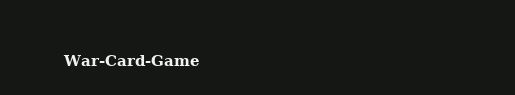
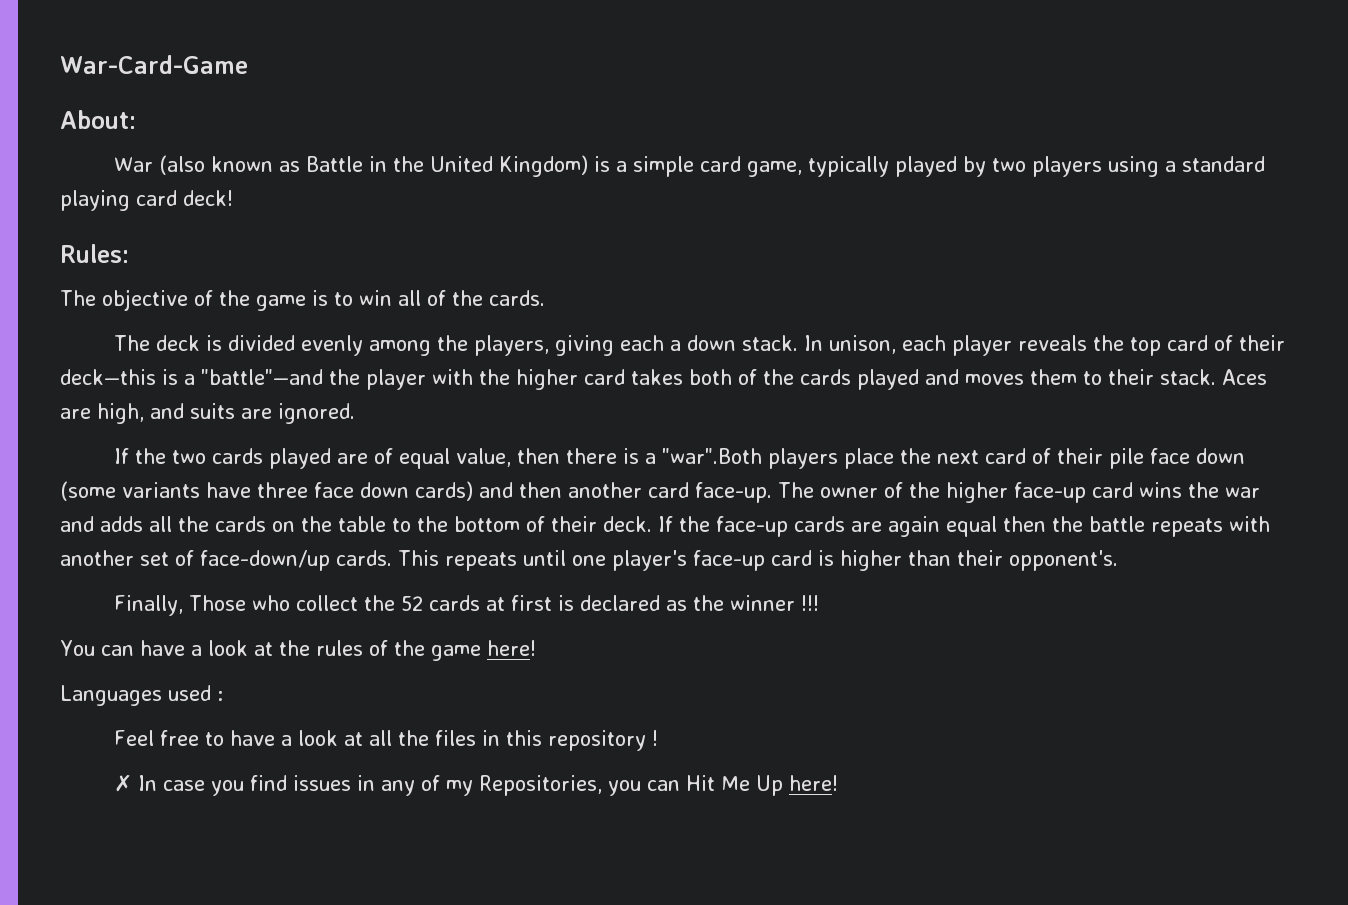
+ About:
+ War (also known as Battle in the United Kingdom) is a simple card game, typically played by two players using a standard playing card deck!
+ Rules:
+ The objective of the game is to win all of the cards.
+ The deck is divided evenly among the players, giving each a down stack. In unison, each player reveals the top card of their deck—this is a "battle"—and the player with the higher card takes both of the cards played and moves them to their stack. Aces are high, and suits are ignored.
+ If the two cards played are of equal value, then there is a "war".Both players place the next card of their pile face down (some variants have three face down cards) and then another card face-up. The owner of the higher face-up card wins the war and adds all the cards on the table to the bottom of their deck. If the face-up cards are again equal then the battle repeats with another set of face-down/up cards. This repeats until one player's face-up card is higher than their opponent's.
+ Finally, Those who collect the 52 cards at first is declared as the winner !!!
+ You can have a look at the rules of the game here!
+ Languages used :
+ Feel free to have a look at all the files in this repository !
+ ✗ In case you find issues in any of my Repositories, you can Hit Me Up here!

